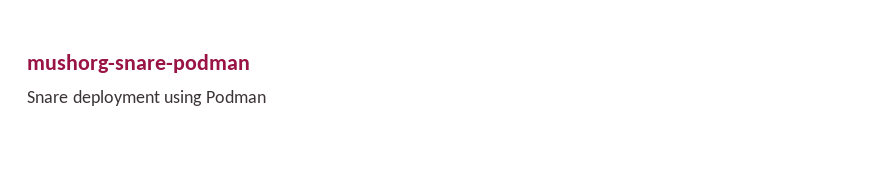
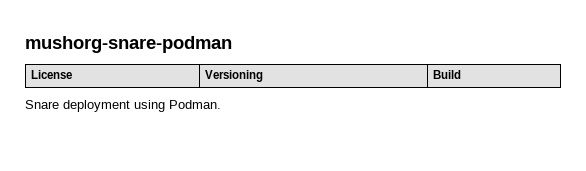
+ License | Versioning | Build
- Snare deployment using Podman
+ Snare deployment using Podman.

